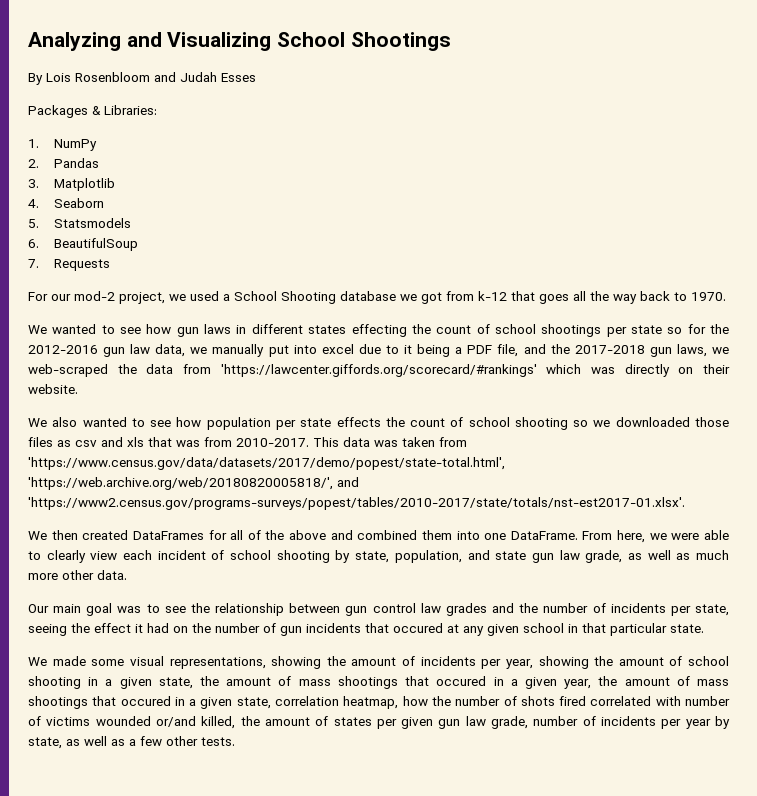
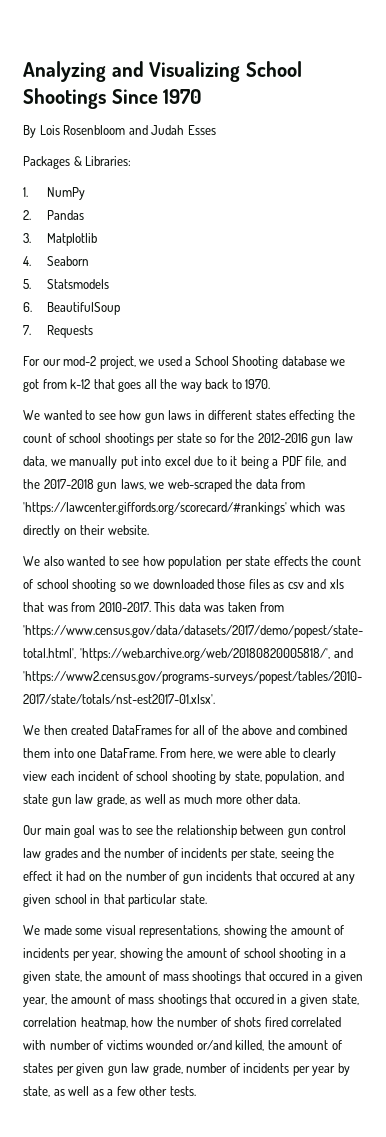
- Analyzing and Visualizing School Shootings
+ Analyzing and Visualizing School Shootings Since 1970

